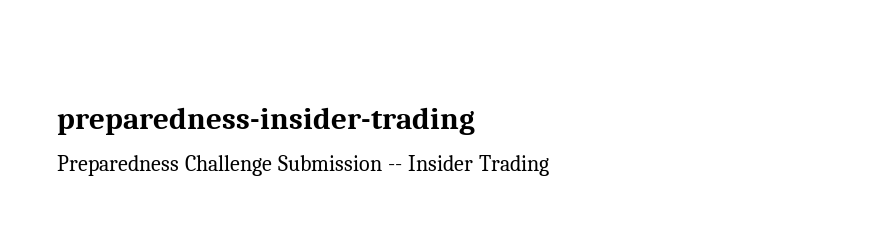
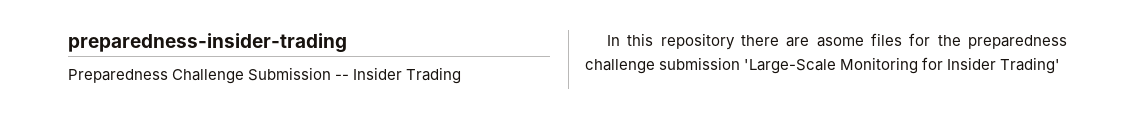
+ In this repository there are asome files for the preparedness challenge submission 'Large-Scale Monitoring for Insider Trading'

